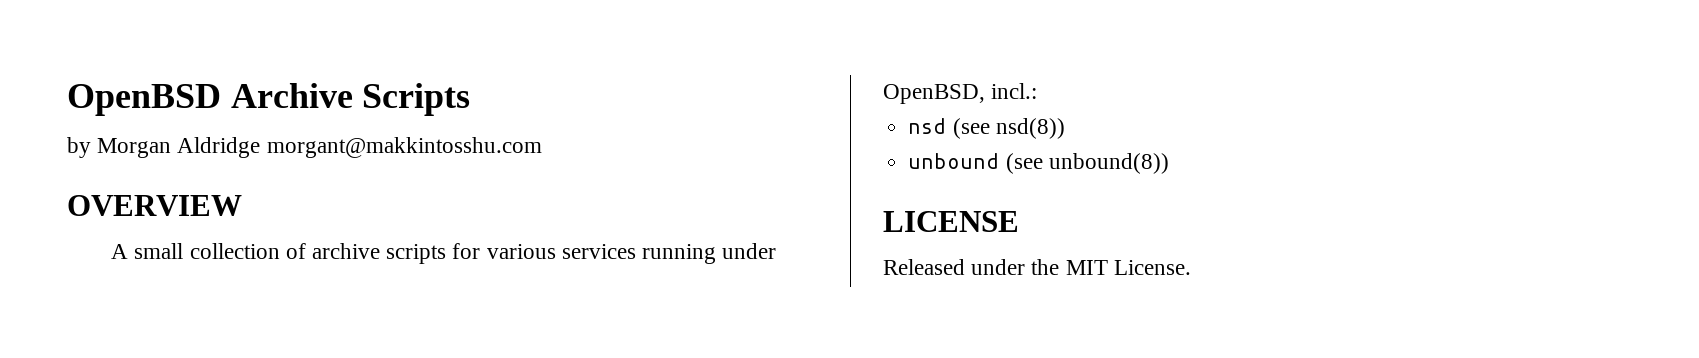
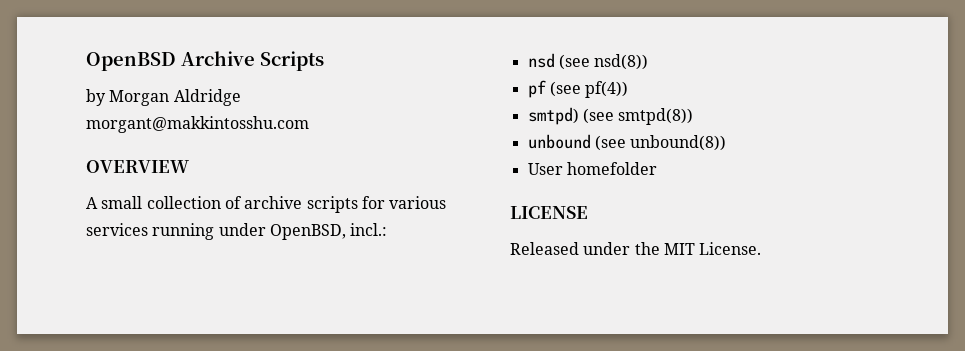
+ pf (see pf(4))
+ smtpd) (see smtpd(8))
+ User homefolder

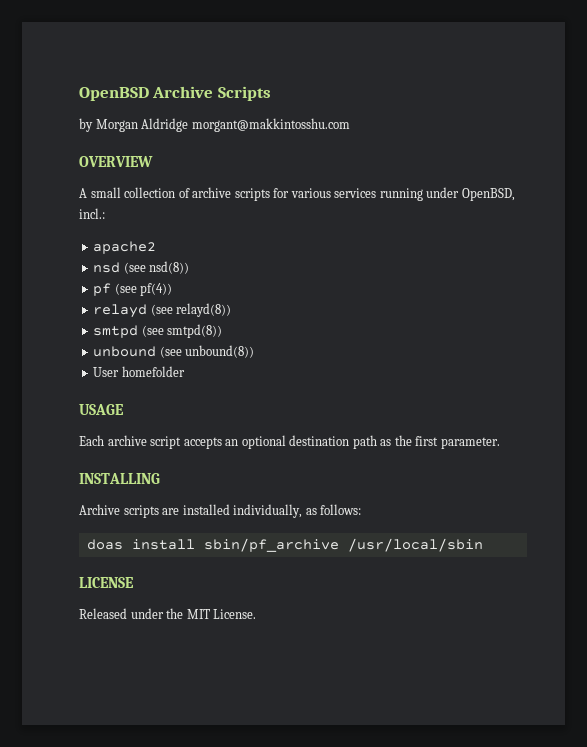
+ apache2
- smtpd) (see smtpd(8))
+ relayd (see relayd(8))
+ smtpd (see smtpd(8))
+ USAGE
+ Each archive script accepts an optional destination path as the first parameter.
+ INSTALLING
+ Archive scripts are installed individually, as follows:
+ doas install sbin/pf_archive /usr/local/sbin

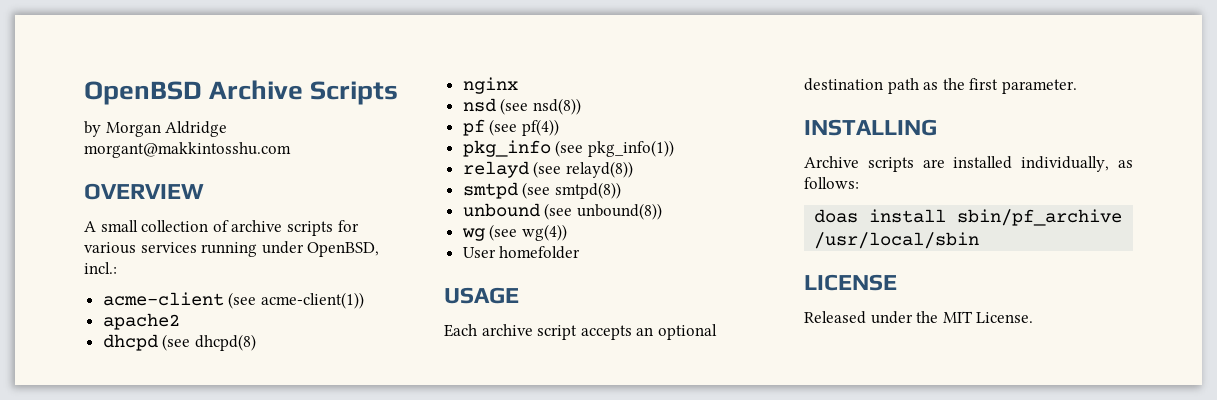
+ acme-client (see acme-client(1))
  apache2
+ dhcpd (see dhcpd(8)
+ nginx
+ pkg_info (see pkg_info(1))
+ wg (see wg(4))

